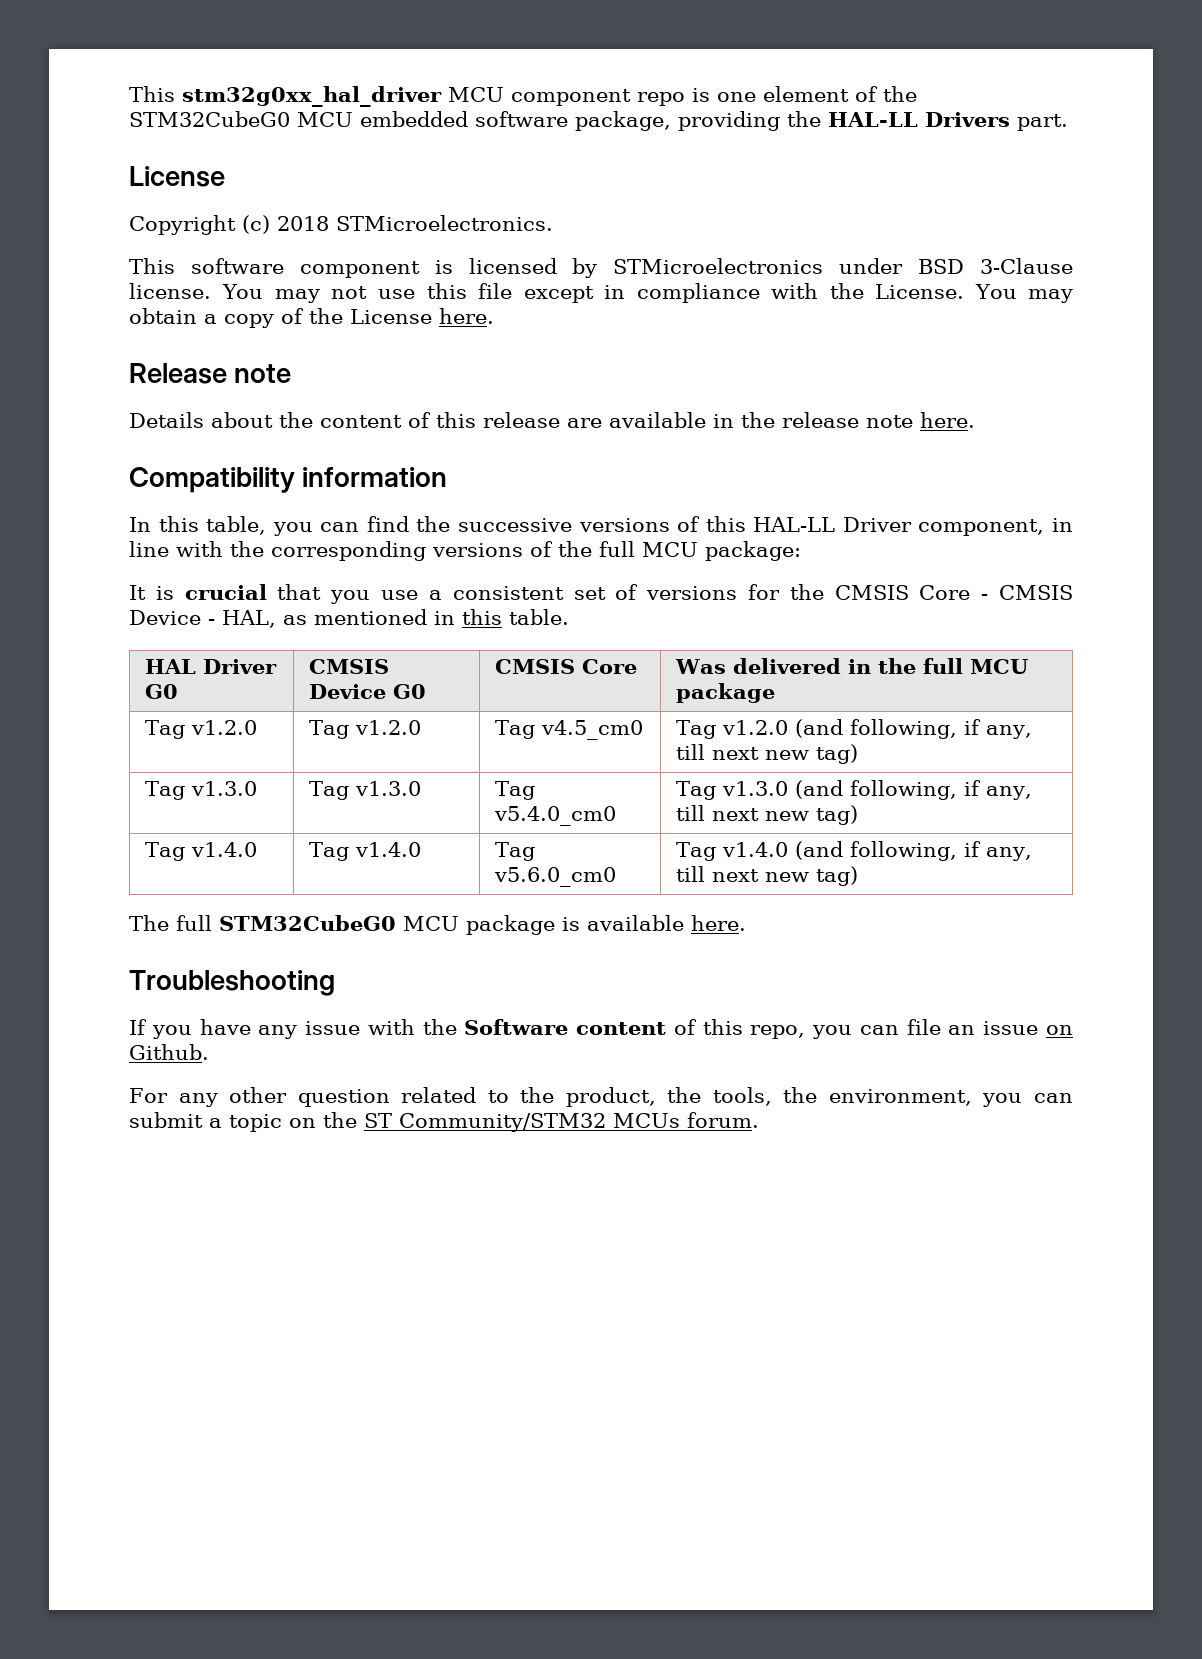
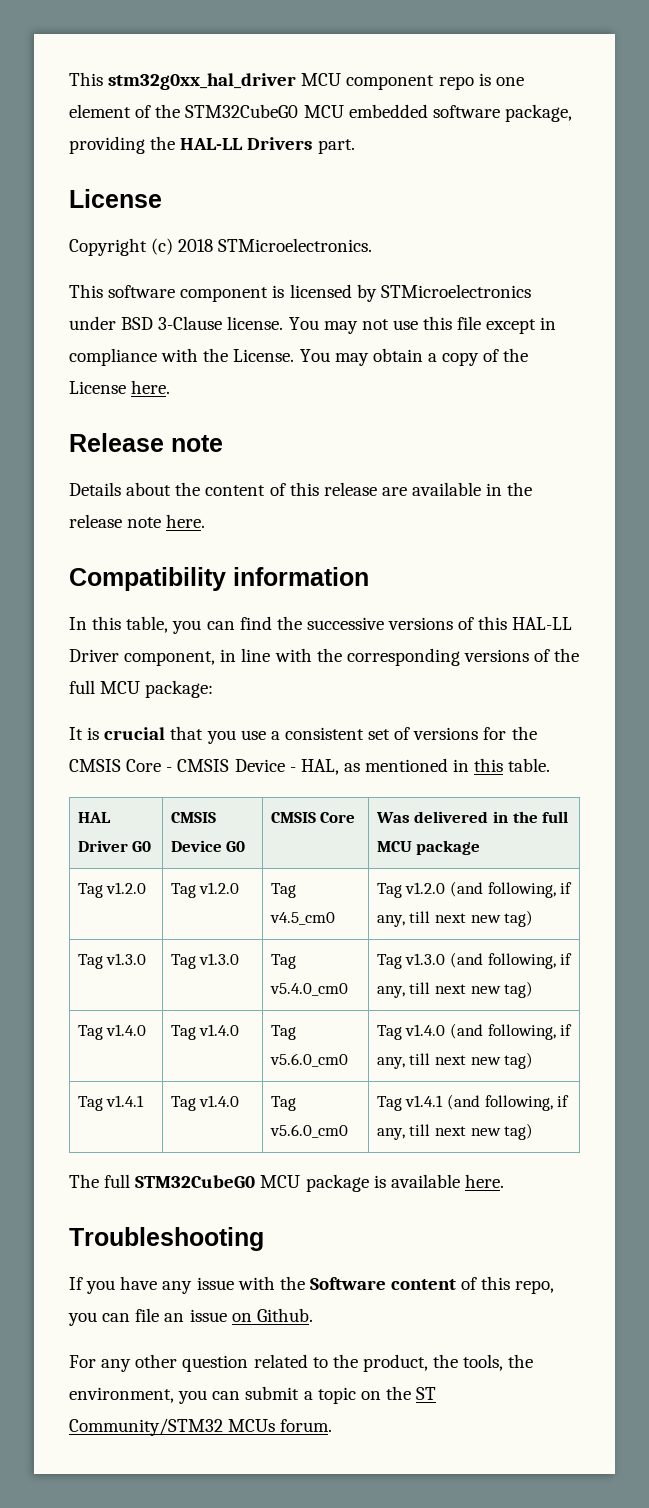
+ Tag v1.4.1 | Tag v1.4.0 | Tag v5.6.0_cm0 | Tag v1.4.1 (and following, if any, till next new tag)

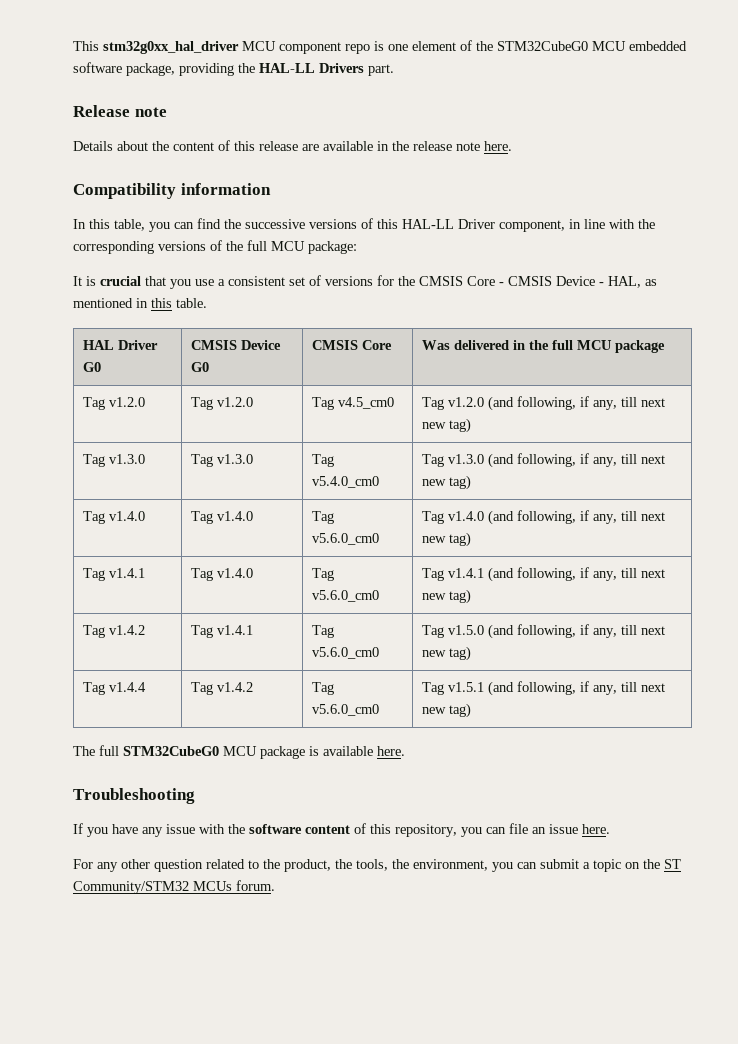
  This stm32g0xx_hal_driver MCU component repo is one element of the STM32CubeG0 MCU embedded software package, providing the HAL-LL Drivers part.
- License
- Copyright (c) 2018 STMicroelectronics.
- This software component is licensed by STMicroelectronics under BSD 3-Clause license. You may not use this file except in compliance with the License. You may obtain a copy of the License here.
+ Tag v1.4.2 | Tag v1.4.1 | Tag v5.6.0_cm0 | Tag v1.5.0 (and following, if any, till next new tag)
+ Tag v1.4.4 | Tag v1.4.2 | Tag v5.6.0_cm0 | Tag v1.5.1 (and following, if any, till next new tag)
- If you have any issue with the Software content of this repo, you can file an issue on Github.
+ If you have any issue with the software content of this repository, you can file an issue here.

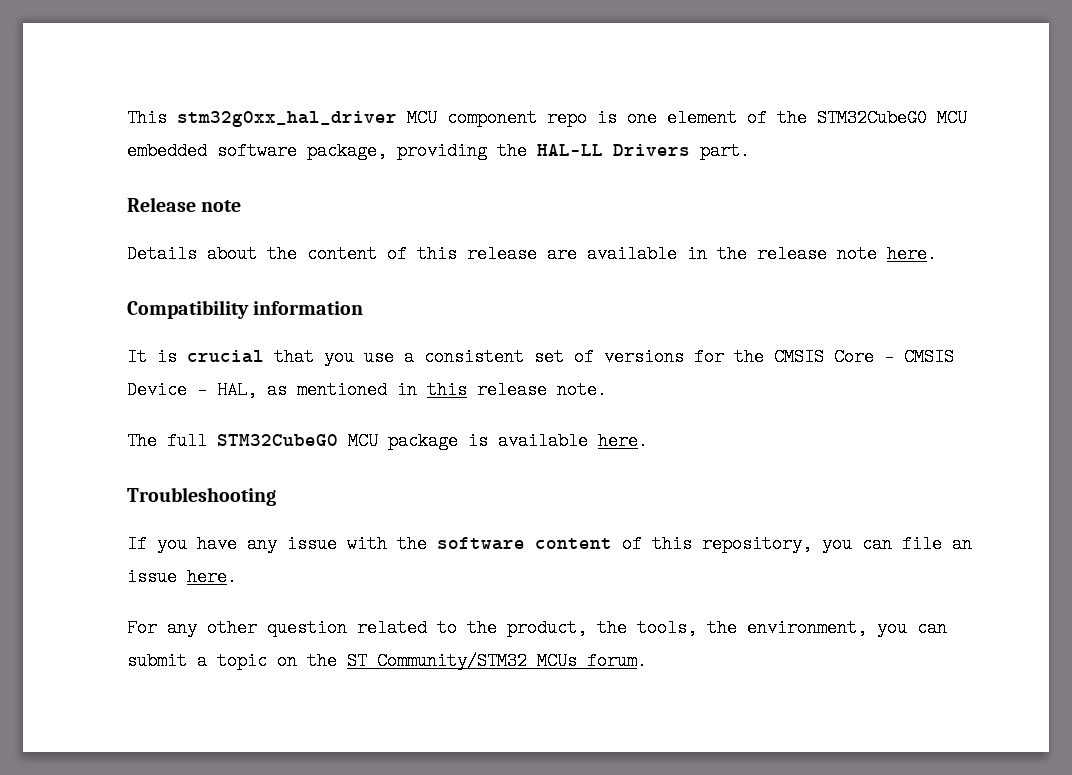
- In this table, you can find the successive versions of this HAL-LL Driver component, in line with the corresponding versions of the full MCU package:
- It is crucial that you use a consistent set of versions for the CMSIS Core - CMSIS Device - HAL, as mentioned in this table.
- HAL Driver G0 | CMSIS Device G0 | CMSIS Core | Was delivered in the full MCU package
- Tag v1.2.0 | Tag v1.2.0 | Tag v4.5_cm0 | Tag v1.2.0 (and following, if any, till next new tag)
- Tag v1.3.0 | Tag v1.3.0 | Tag v5.4.0_cm0 | Tag v1.3.0 (and following, if any, till next new tag)
- Tag v1.4.0 | Tag v1.4.0 | Tag v5.6.0_cm0 | Tag v1.4.0 (and following, if any, till next new tag)
- Tag v1.4.1 | Tag v1.4.0 | Tag v5.6.0_cm0 | Tag v1.4.1 (and following, if any, till next new tag)
- Tag v1.4.2 | Tag v1.4.1 | Tag v5.6.0_cm0 | Tag v1.5.0 (and following, if any, till next new tag)
- Tag v1.4.4 | Tag v1.4.2 | Tag v5.6.0_cm0 | Tag v1.5.1 (and following, if any, till next new tag)
+ It is crucial that you use a consistent set of versions for the CMSIS Core - CMSIS Device - HAL, as mentioned in this release note.

